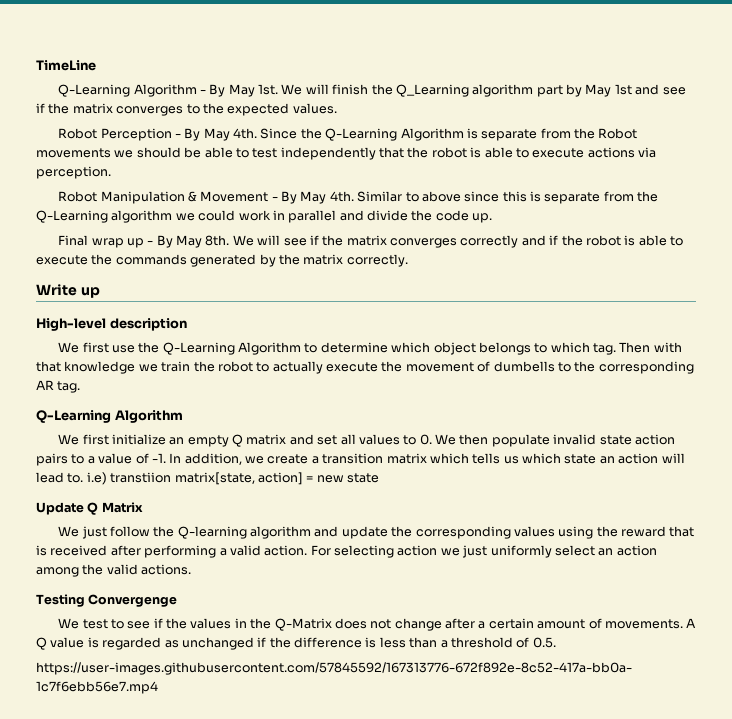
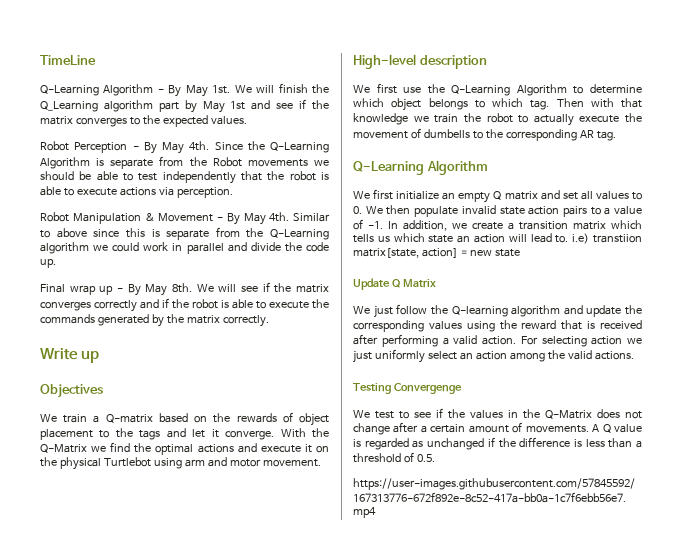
+ Objectives
+ We train a Q-matrix based on the rewards of object placement to the tags and let it converge. With the Q-Matrix we find the optimal actions and execute it on the physical Turtlebot using arm and motor movement.

